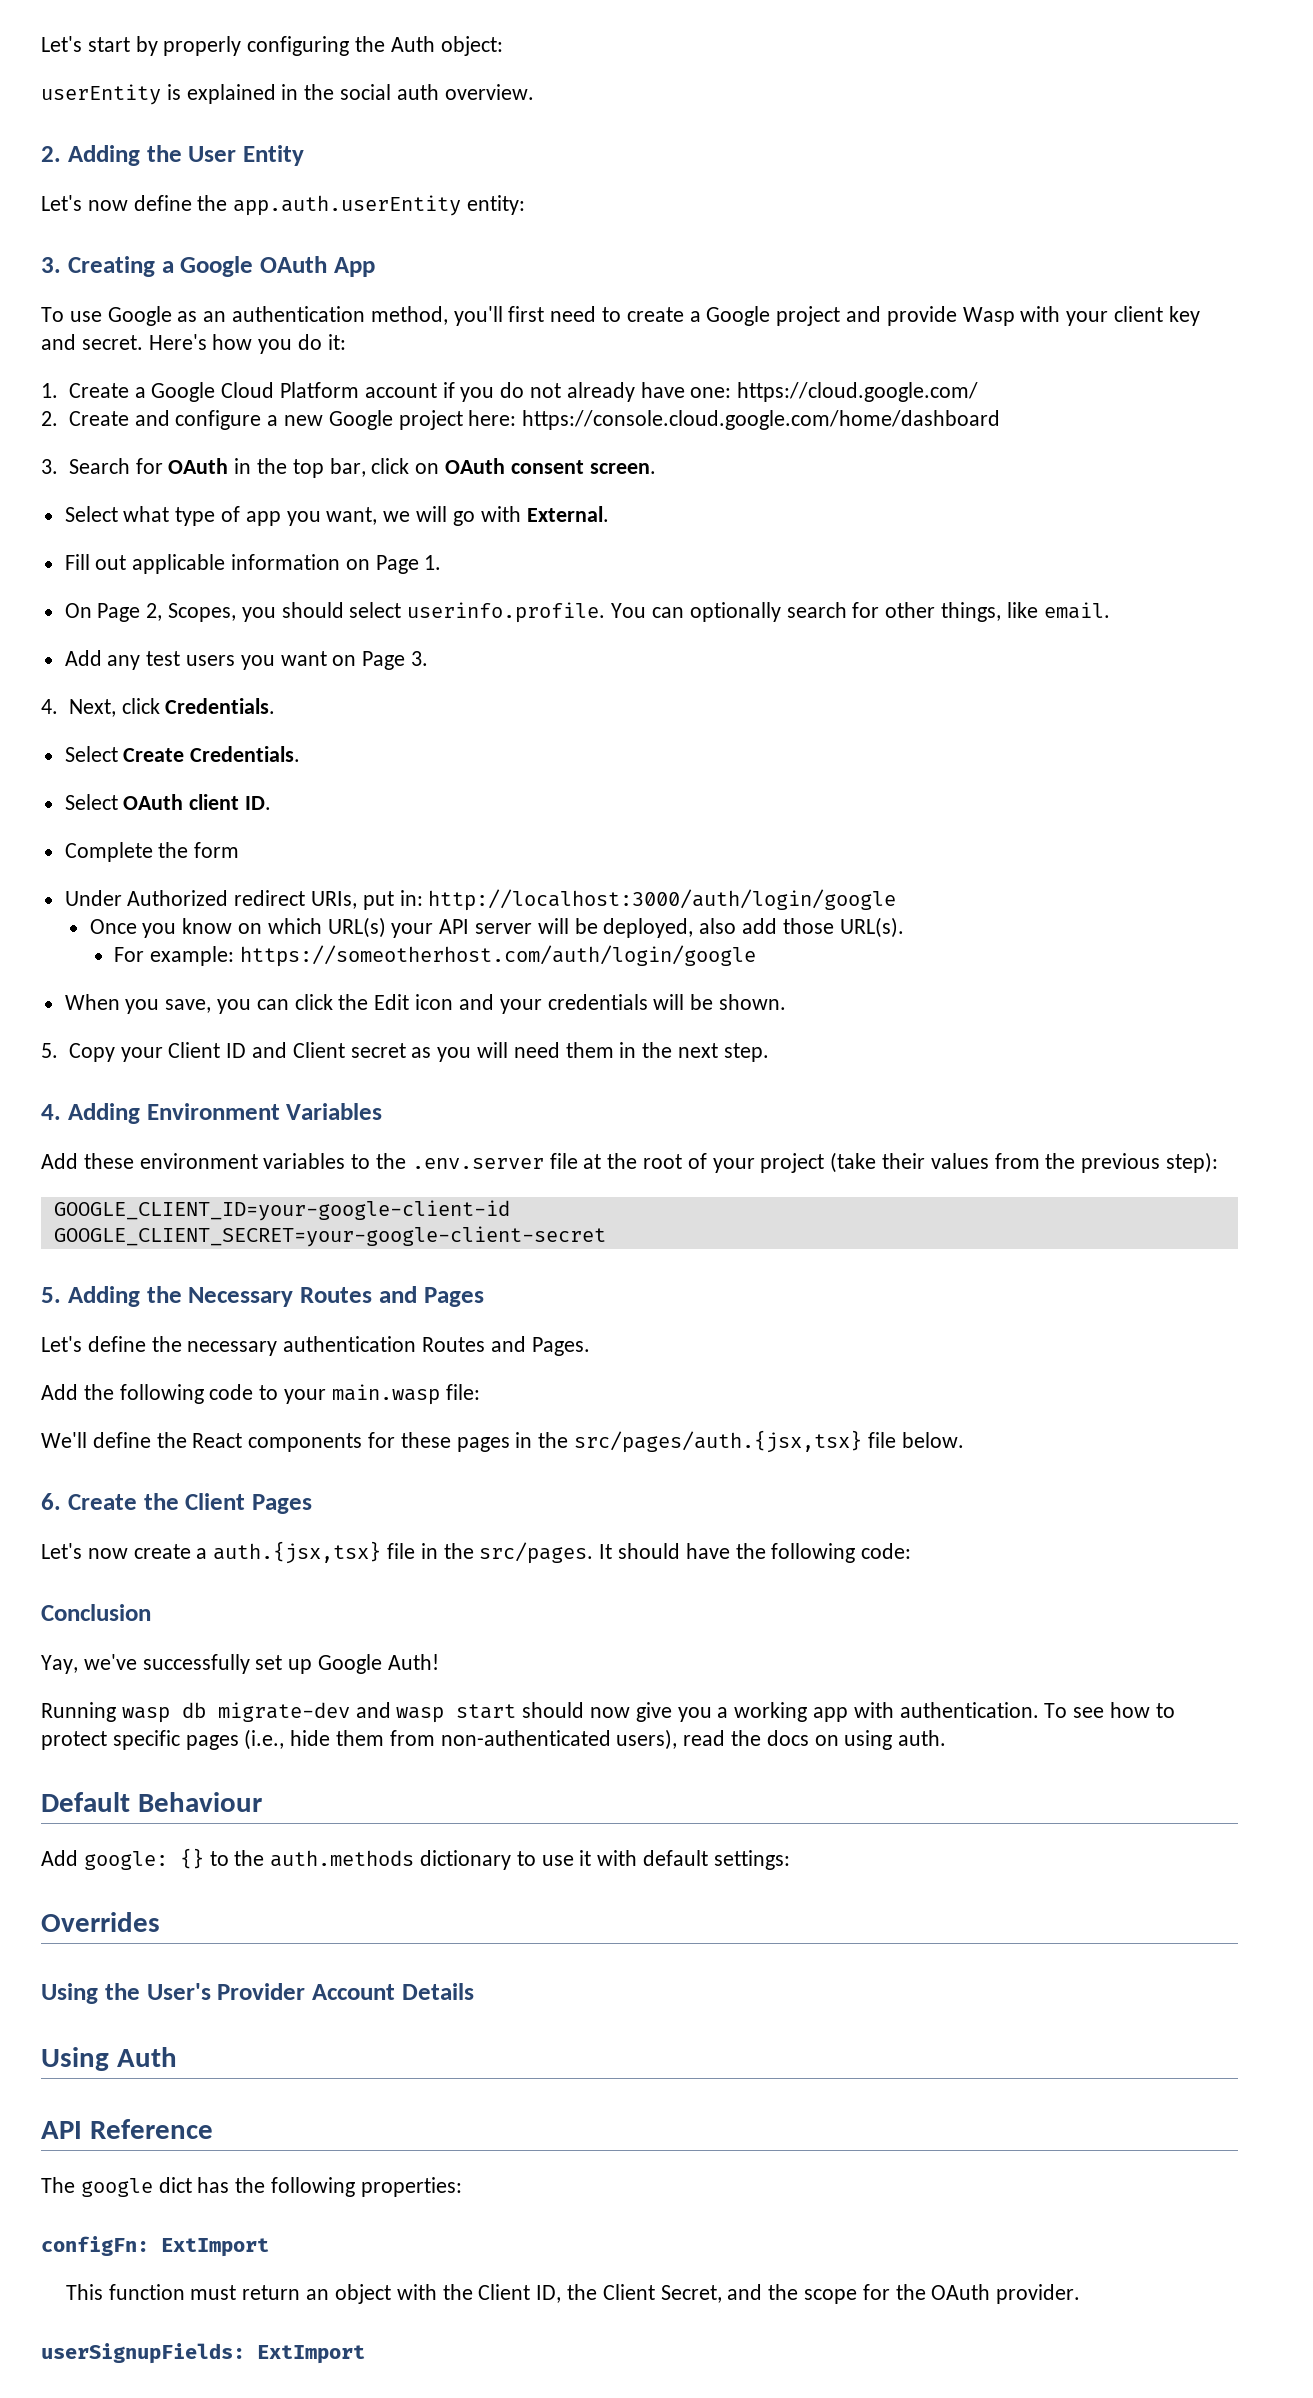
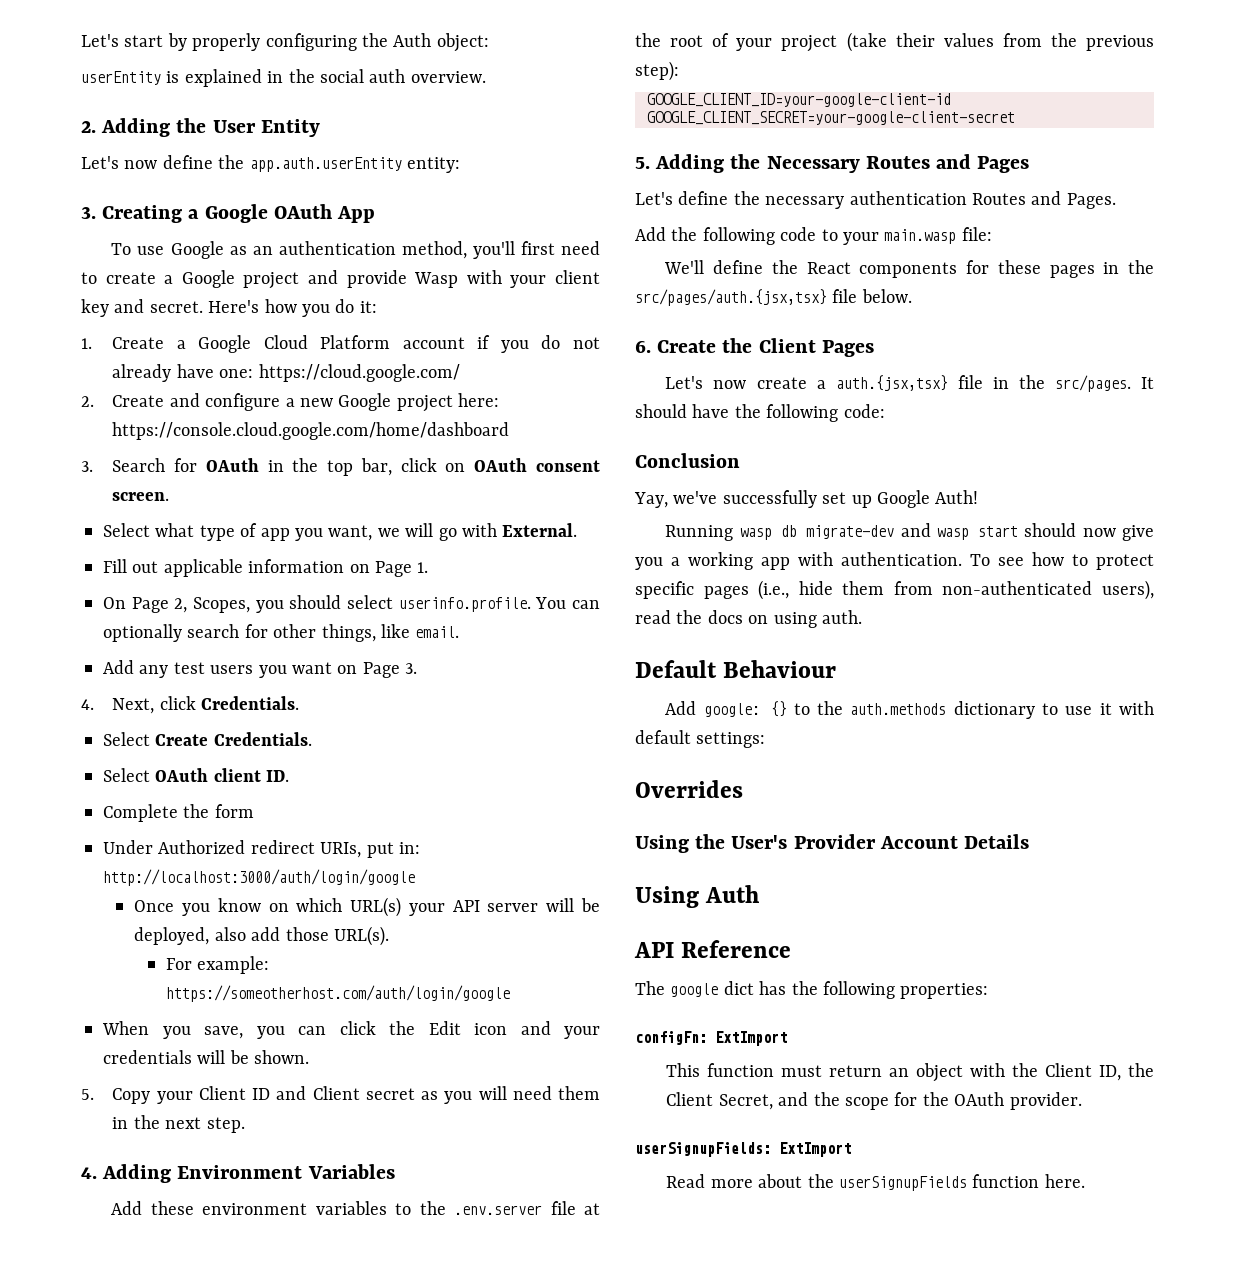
+ Read more about the userSignupFields function here.

